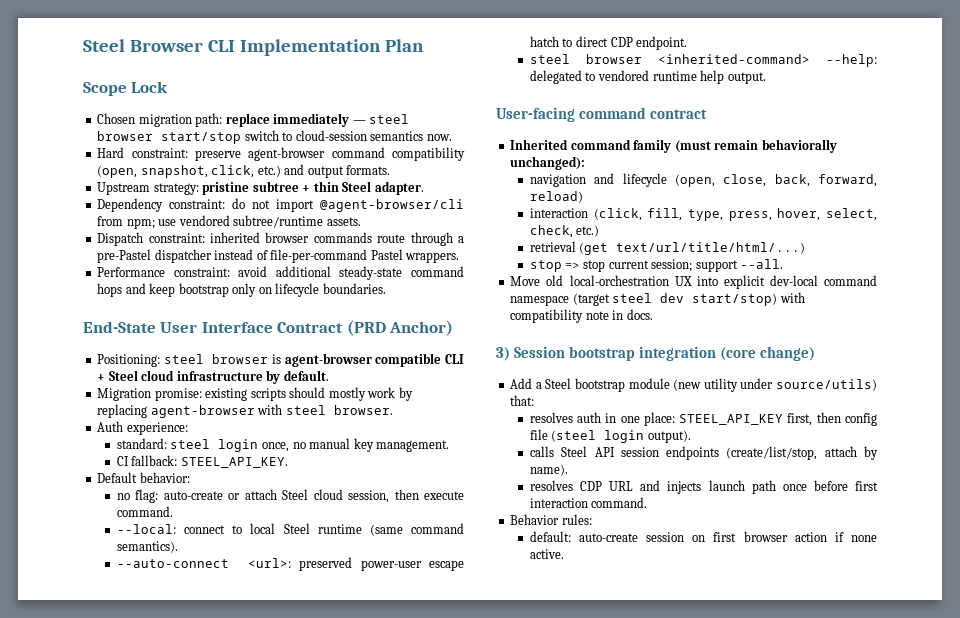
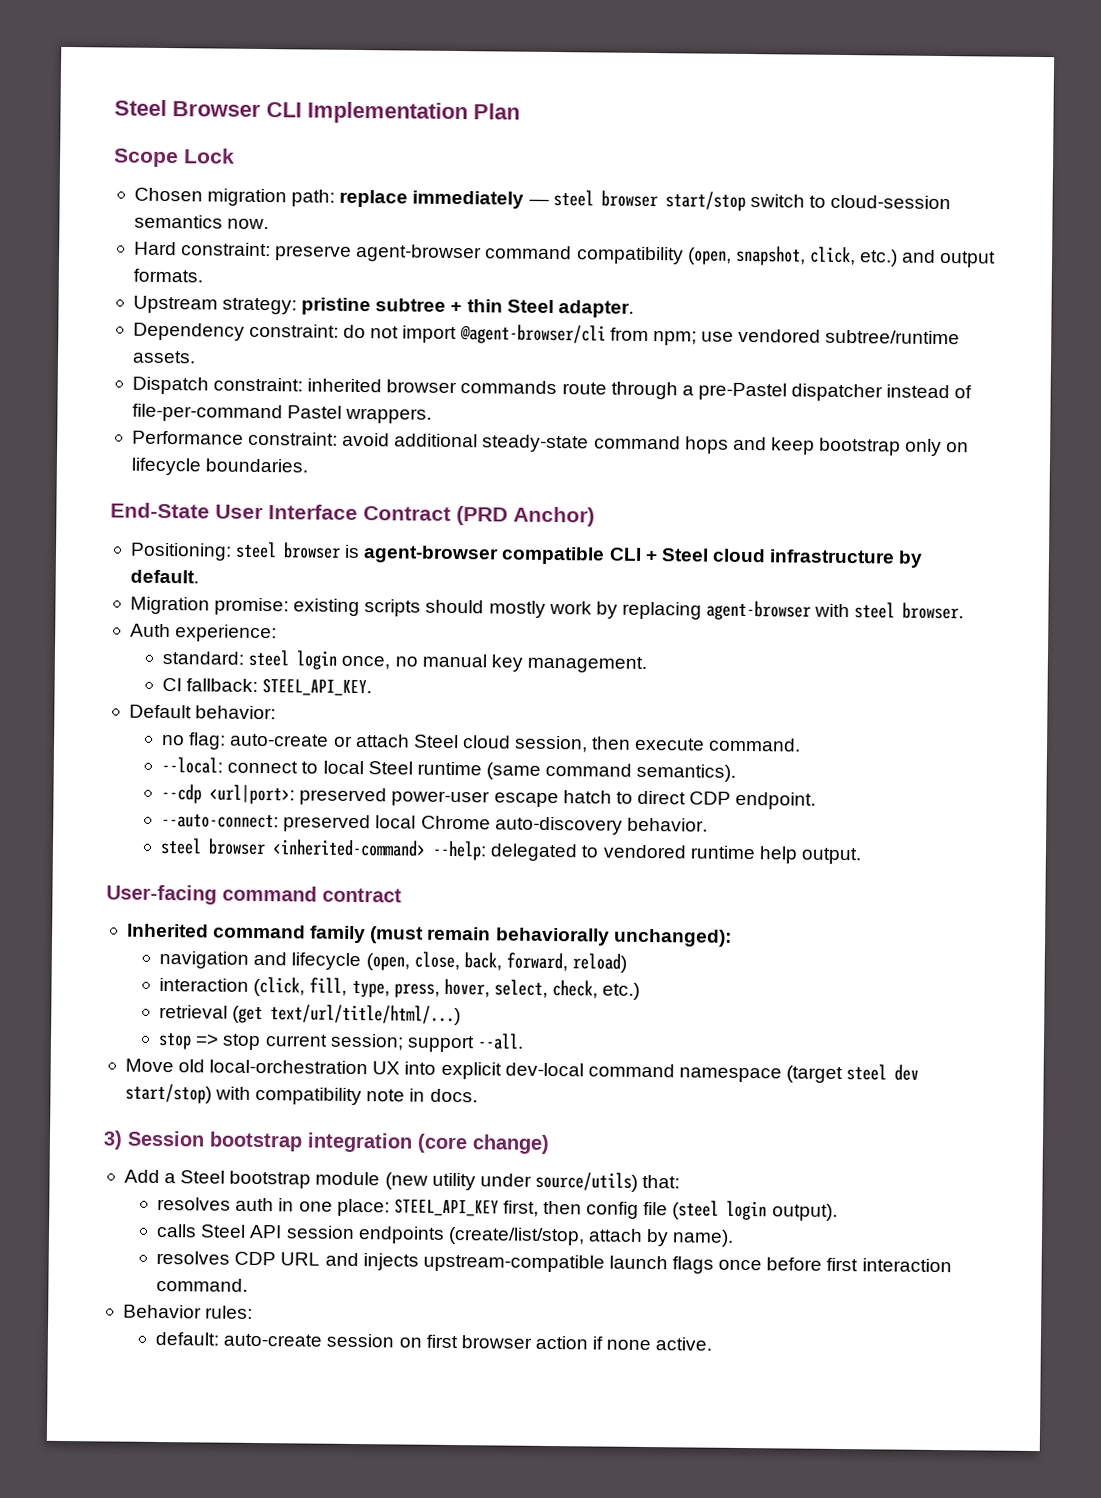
- --auto-connect <url>: preserved power-user escape hatch to direct CDP endpoint.
+ --cdp <url|port>: preserved power-user escape hatch to direct CDP endpoint.
+ --auto-connect: preserved local Chrome auto-discovery behavior.
- resolves CDP URL and injects launch path once before first interaction command.
+ resolves CDP URL and injects upstream-compatible launch flags once before first interaction command.

